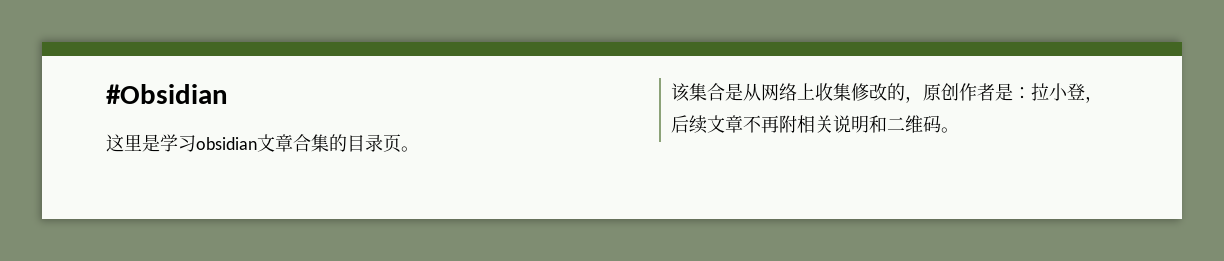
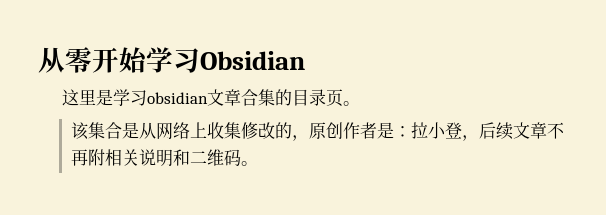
- #Obsidian
+ 从零开始学习Obsidian

